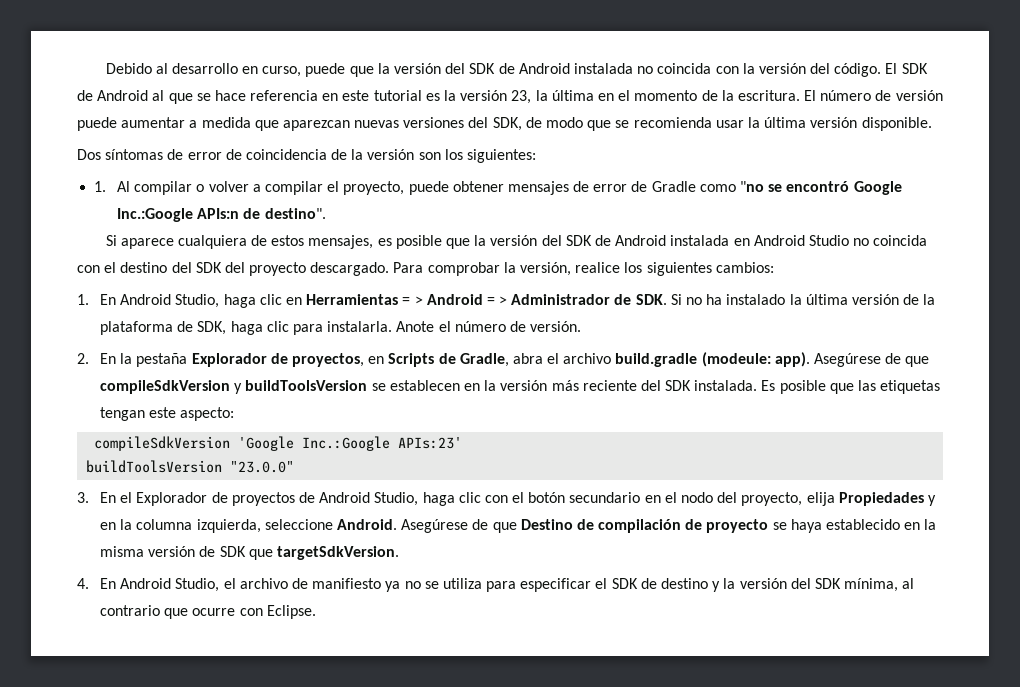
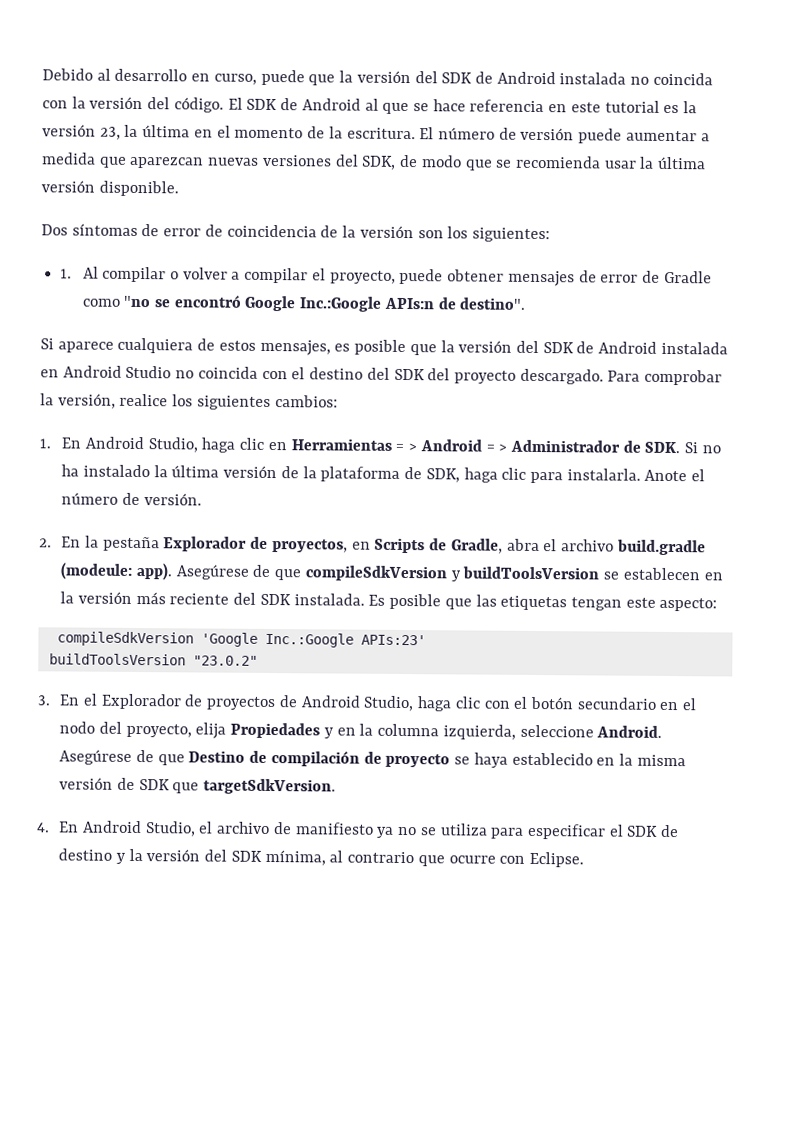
- buildToolsVersion "23.0.0"
+ buildToolsVersion "23.0.2"

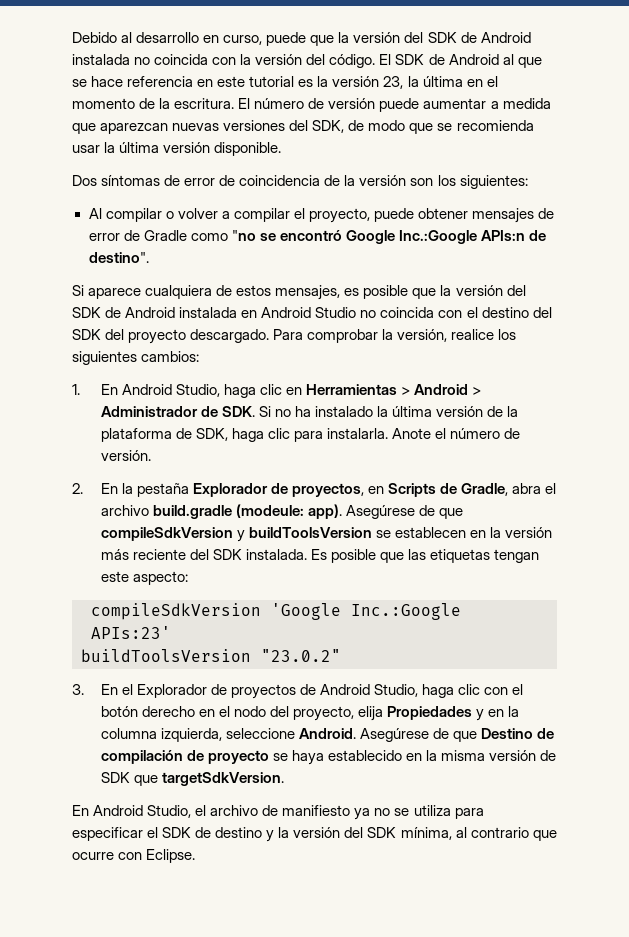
- 1. Al compilar o volver a compilar el proyecto, puede obtener mensajes de error de Gradle como "no se encontró Google Inc.:Google APIs:n de destino".
+ Al compilar o volver a compilar el proyecto, puede obtener mensajes de error de Gradle como "no se encontró Google Inc.:Google APIs:n de destino".
- 1. En Android Studio, haga clic en Herramientas = > Android = > Administrador de SDK. Si no ha instalado la última versión de la plataforma de SDK, haga clic para instalarla.
+ 1. En Android Studio, haga clic en Herramientas > Android > Administrador de SDK. Si no ha instalado la última versión de la plataforma de SDK, haga clic para instalarla.
- 3. En el Explorador de proyectos de Android Studio, haga clic con el botón secundario en el nodo del proyecto, elija Propiedades y en la columna izquierda, seleccione Android.
+ 3. En el Explorador de proyectos de Android Studio, haga clic con el botón derecho en el nodo del proyecto, elija Propiedades y en la columna izquierda, seleccione Android.
- 4. En Android Studio, el archivo de manifiesto ya no se utiliza para especificar el SDK de destino y la versión del SDK mínima, al contrario que ocurre con Eclipse.
+ En Android Studio, el archivo de manifiesto ya no se utiliza para especificar el SDK de destino y la versión del SDK mínima, al contrario que ocurre con Eclipse.

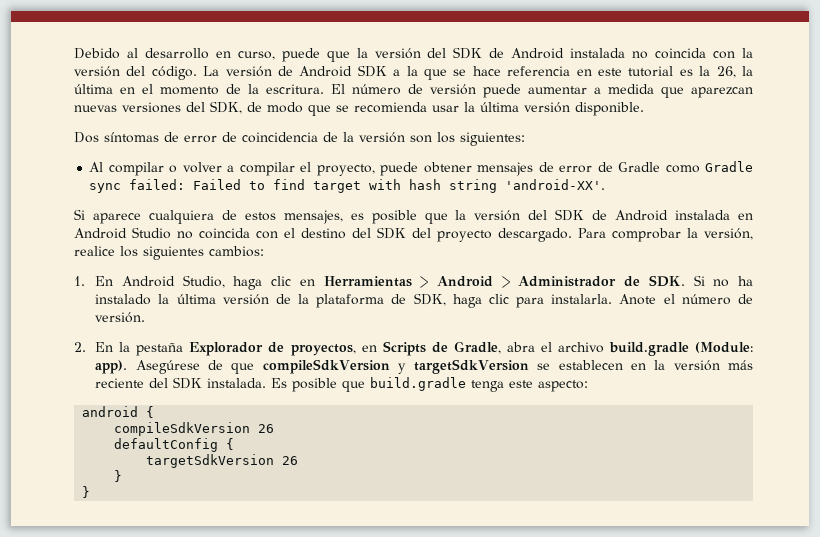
- El SDK de Android al que se hace referencia en este tutorial es la versión 23, la última en el momento de la escritura.
+ La versión de Android SDK a la que se hace referencia en este tutorial es la 26, la última en el momento de la escritura.
- Al compilar o volver a compilar el proyecto, puede obtener mensajes de error de Gradle como "no se encontró Google Inc.:Google APIs:n de destino".
+ Al compilar o volver a compilar el proyecto, puede obtener mensajes de error de Gradle como Gradle sync failed: Failed to find target with hash string 'android-XX'.
- 2. En la pestaña Explorador de proyectos, en Scripts de Gradle, abra el archivo build.gradle (modeule: app).
+ 2. En la pestaña Explorador de proyectos, en Scripts de Gradle, abra el archivo build.gradle (Module: app).
- Asegúrese de que compileSdkVersion y buildToolsVersion se establecen en la versión más reciente del SDK instalada.
+ Asegúrese de que compileSdkVersion y targetSdkVersion se establecen en la versión más reciente del SDK instalada.
- Es posible que las etiquetas tengan este aspecto:
+ Es posible que build.gradle tenga este aspecto:
- compileSdkVersion 'Google Inc.:Google APIs:23'
- buildToolsVersion "23.0.2"
- 3. En el Explorador de proyectos de Android Studio, haga clic con el botón derecho en el nodo del proyecto, elija Propiedades y en la columna izquierda, seleccione Android. Asegúrese de que Destino de compilación de proyecto se haya establecido en la misma versión de SDK que targetSdkVersion.
- En Android Studio, el archivo de manifiesto ya no se utiliza para especificar el SDK de destino y la versión del SDK mínima, al contrario que ocurre con Eclipse.
+ android {
+ compileSdkVersion 26
+ defaultConfig {
+ targetSdkVersion 26
+ }
+ }

